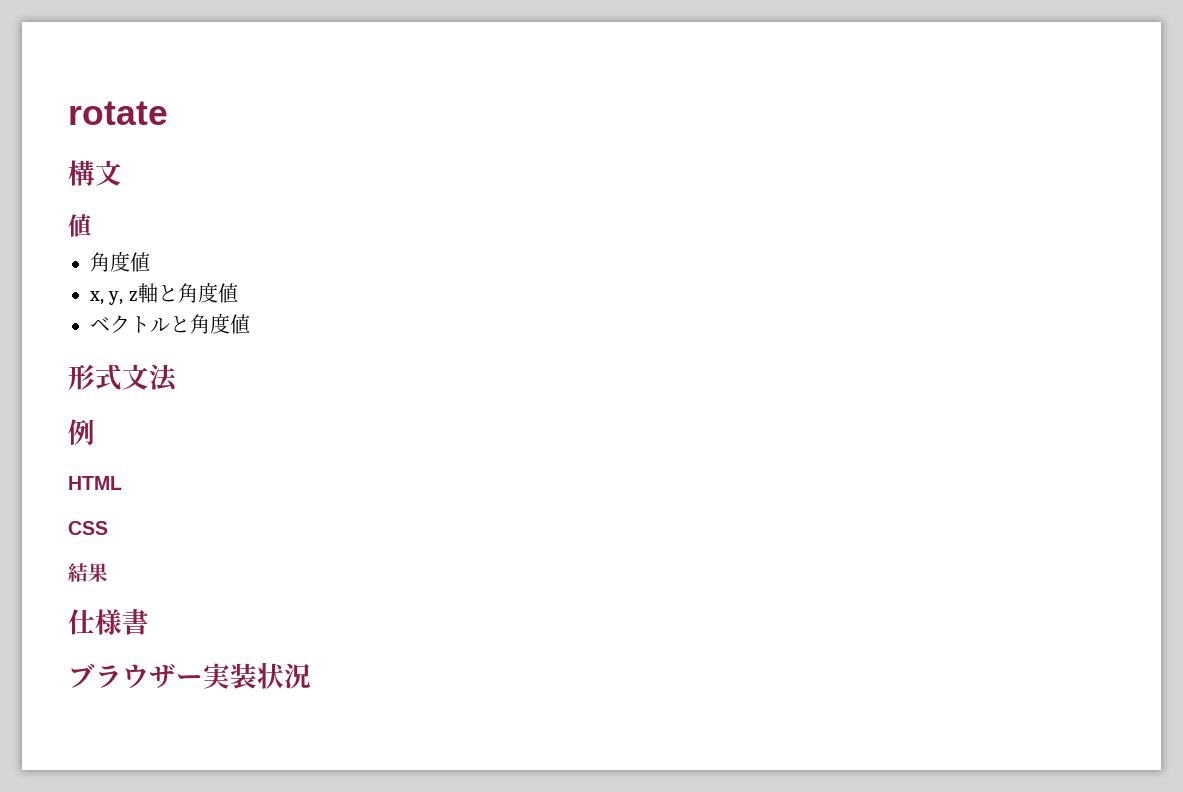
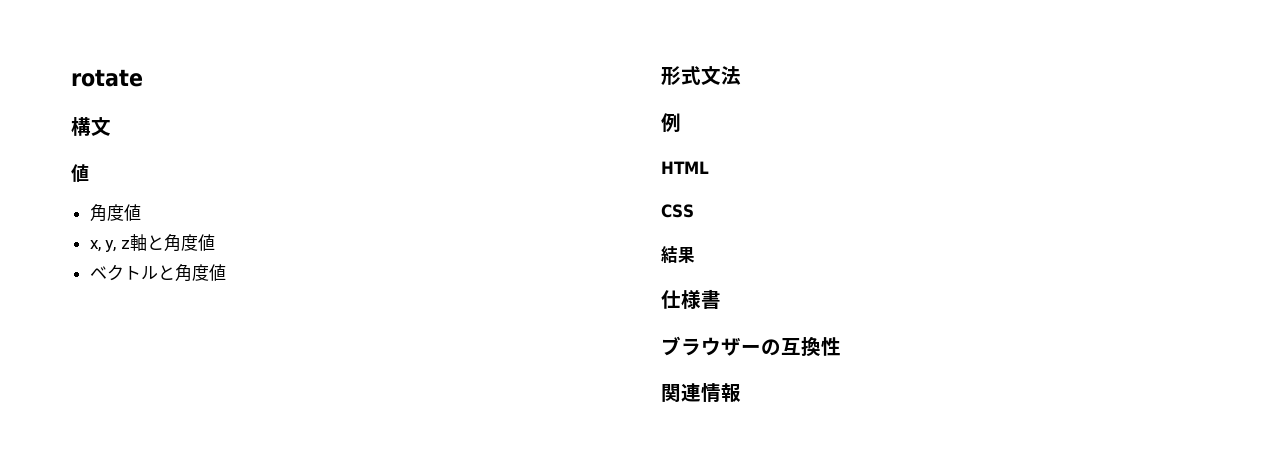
- ブラウザー実装状況
+ ブラウザーの互換性
+ 関連情報

